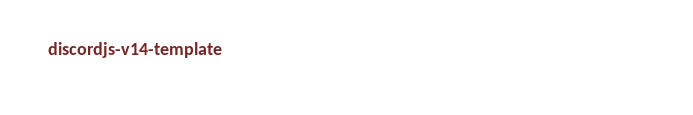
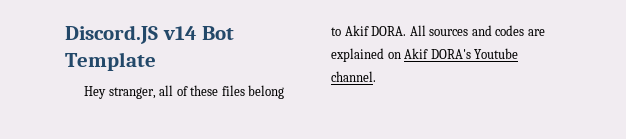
- discordjs-v14-template
+ Discord.JS v14 Bot Template
+ Hey stranger, all of these files belong to Akif DORA. All sources and codes are explained on Akif DORA's Youtube channel.

